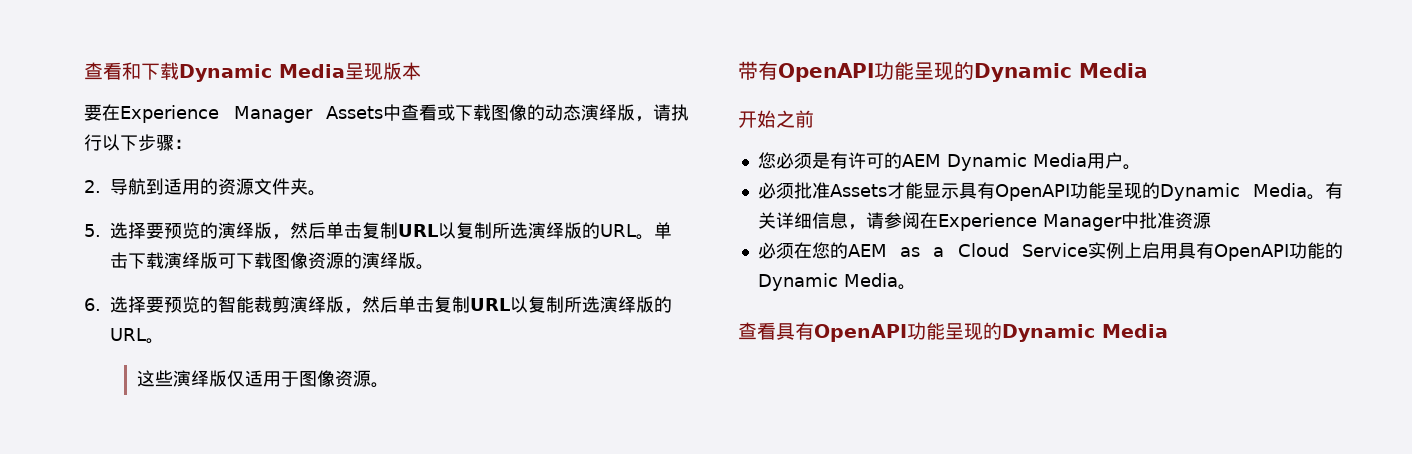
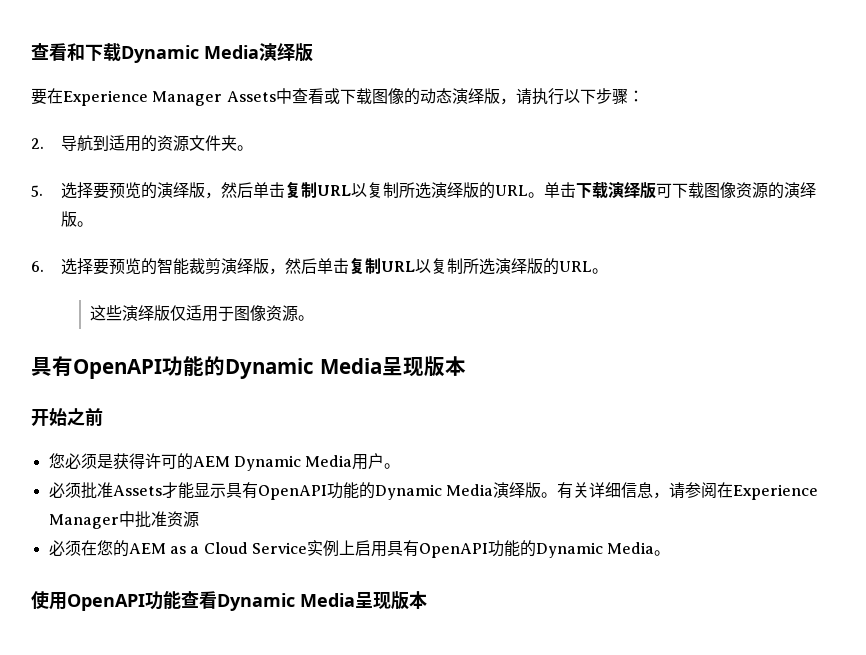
- 查看和下载Dynamic Media呈现版本
+ 查看和下载Dynamic Media演绎版
- 带有OpenAPI功能呈现的Dynamic Media
+ 具有OpenAPI功能的Dynamic Media呈现版本
- 您必须是有许可的AEM Dynamic Media用户。
+ 您必须是获得许可的AEM Dynamic Media用户。
- 必须批准Assets才能显示具有OpenAPI功能呈现的Dynamic Media。
+ 必须批准Assets才能显示具有OpenAPI功能的Dynamic Media演绎版。
- 查看具有OpenAPI功能呈现的Dynamic Media
+ 使用OpenAPI功能查看Dynamic Media呈现版本

